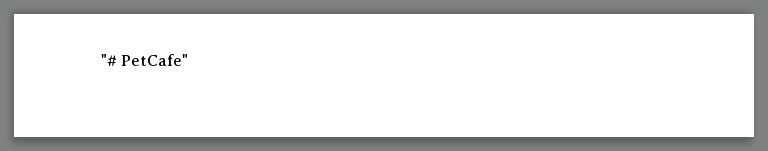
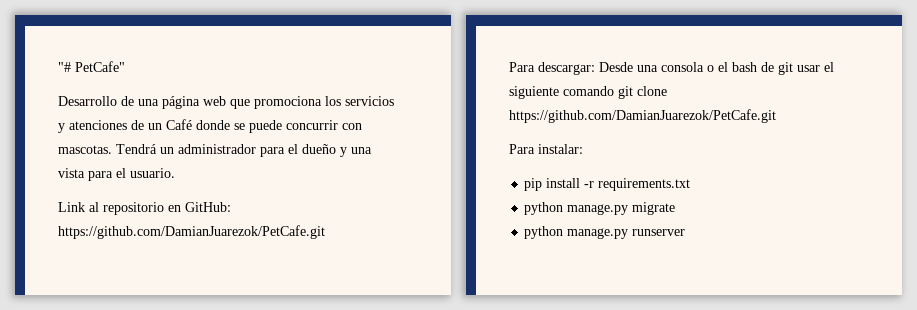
+ Desarrollo de una página web que promociona los servicios y atenciones de un Café donde se puede concurrir con mascotas. Tendrá un administrador para el dueño y una vista para el usuario.
+ Link al repositorio en GitHub: https://github.com/DamianJuarezok/PetCafe.git
+ Para descargar: Desde una consola o el bash de git usar el siguiente comando git clone https://github.com/DamianJuarezok/PetCafe.git
+ Para instalar:
+ pip install -r requirements.txt
+ python manage.py migrate
+ python manage.py runserver

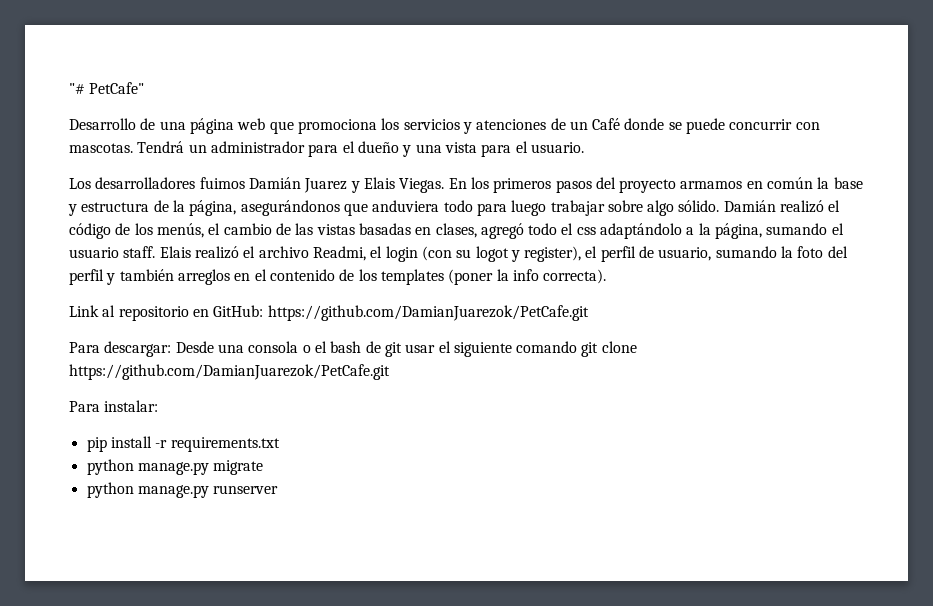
+ Los desarrolladores fuimos Damián Juarez y Elais Viegas. En los primeros pasos del proyecto armamos en común la base y estructura de la página, asegurándonos que anduviera todo para luego trabajar sobre algo sólido. Damián realizó el código de los menús, el cambio de las vistas basadas en clases, agregó todo el css adaptándolo a la página, sumando el usuario staff. Elais realizó el archivo Readmi, el login (con su logot y register), el perfil de usuario, sumando la foto del perfil y también arreglos en el contenido de los templates (poner la info correcta).

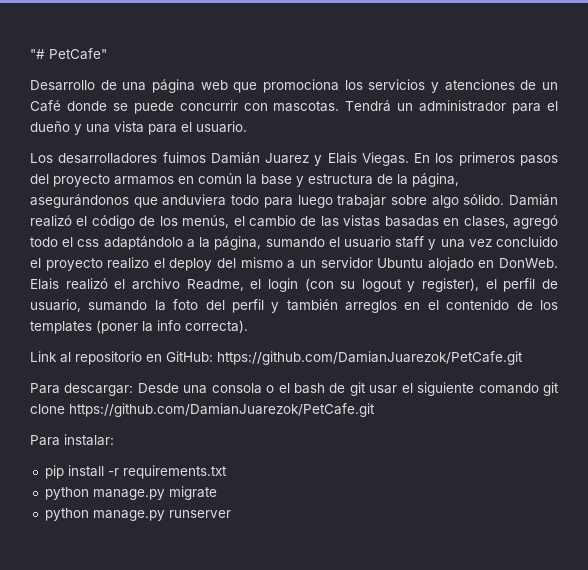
- Damián realizó el código de los menús, el cambio de las vistas basadas en clases, agregó todo el css adaptándolo a la página, sumando el usuario staff.
+ Damián realizó el código de los menús, el cambio de las vistas basadas en clases, agregó todo el css adaptándolo a la página, sumando el usuario staff y una vez concluido el proyecto realizo el deploy del mismo a un servidor Ubuntu alojado en DonWeb.
- Elais realizó el archivo Readmi, el login (con su logot y register), el perfil de usuario, sumando la foto del perfil y también arreglos en el contenido de los templates (poner la info correcta).
+ Elais realizó el archivo Readme, el login (con su logout y register), el perfil de usuario, sumando la foto del perfil y también arreglos en el contenido de los templates (poner la info correcta).

